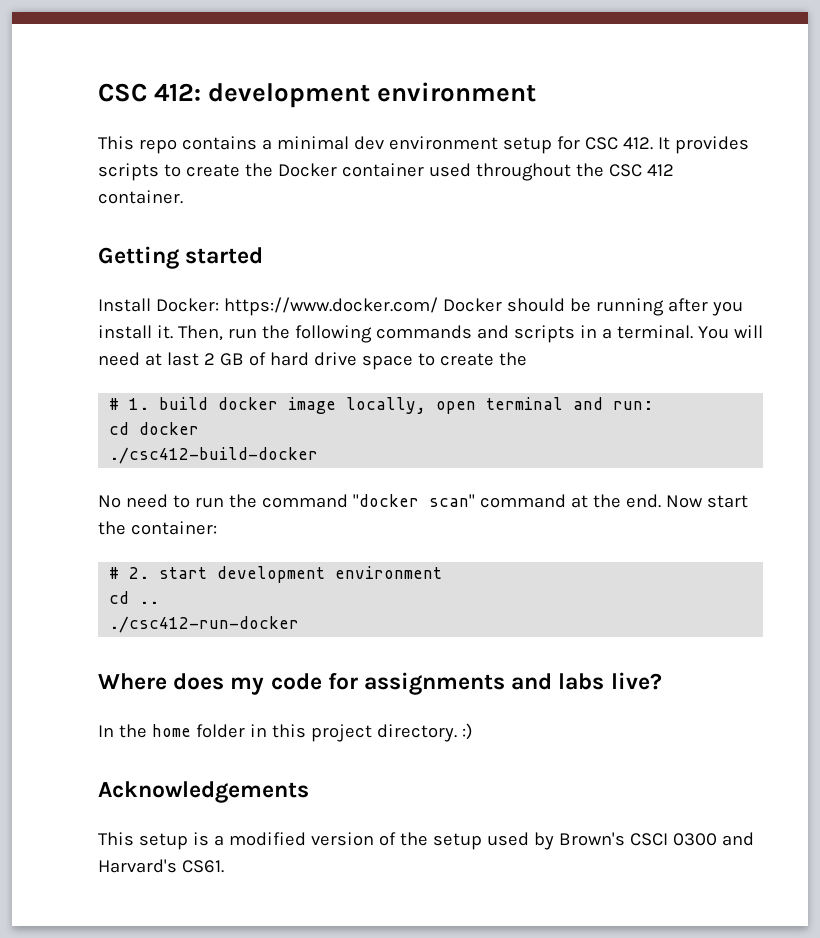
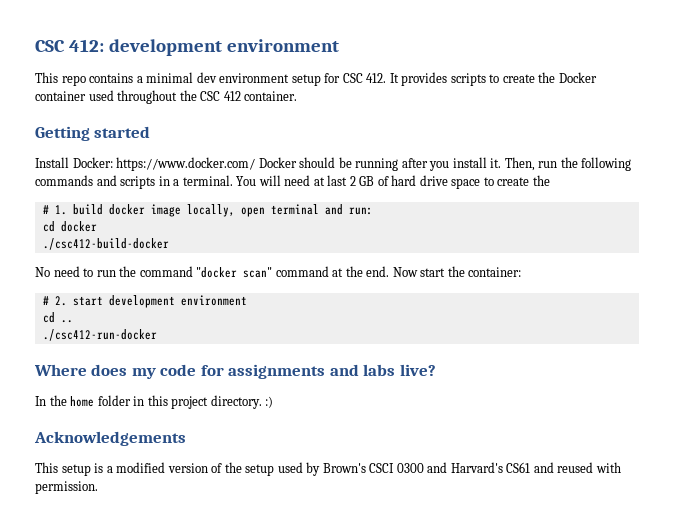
- This setup is a modified version of the setup used by Brown's CSCI 0300 and Harvard's CS61.
+ This setup is a modified version of the setup used by Brown's CSCI 0300 and Harvard's CS61 and reused with permission.

